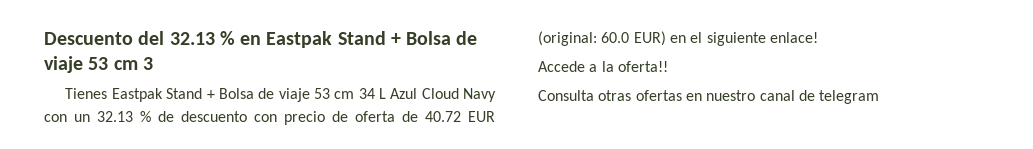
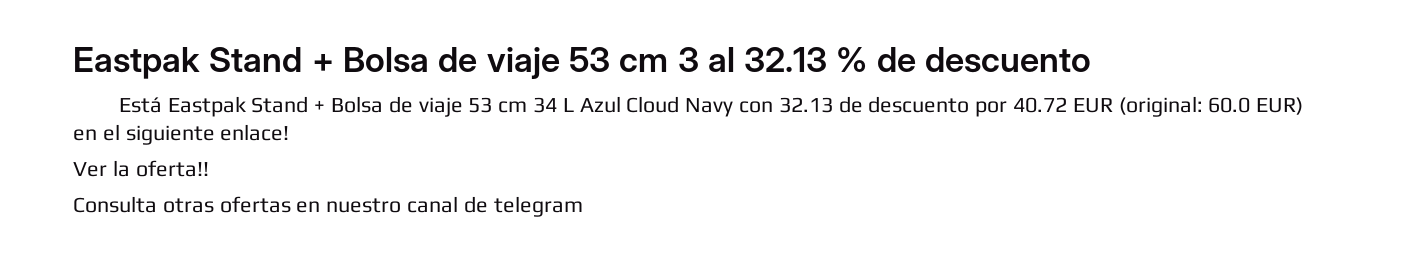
- Descuento del 32.13 % en Eastpak Stand + Bolsa de viaje 53 cm 3
- Tienes Eastpak Stand + Bolsa de viaje 53 cm 34 L Azul Cloud Navy con un 32.13 % de descuento con precio de oferta de 40.72 EUR (original: 60.0 EUR) en el siguiente enlace!
+ Eastpak Stand + Bolsa de viaje 53 cm 3 al 32.13 % de descuento
+ Está Eastpak Stand + Bolsa de viaje 53 cm 34 L Azul Cloud Navy con 32.13 de descuento por 40.72 EUR (original: 60.0 EUR) en el siguiente enlace!
- Accede a la oferta!!
+ Ver la oferta!!

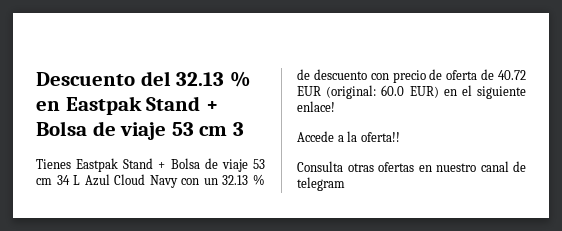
- Eastpak Stand + Bolsa de viaje 53 cm 3 al 32.13 % de descuento
- Está Eastpak Stand + Bolsa de viaje 53 cm 34 L Azul Cloud Navy con 32.13 de descuento por 40.72 EUR (original: 60.0 EUR) en el siguiente enlace!
+ Descuento del 32.13 % en Eastpak Stand + Bolsa de viaje 53 cm 3
+ Tienes Eastpak Stand + Bolsa de viaje 53 cm 34 L Azul Cloud Navy con un 32.13 % de descuento con precio de oferta de 40.72 EUR (original: 60.0 EUR) en el siguiente enlace!
- Ver la oferta!!
+ Accede a la oferta!!

